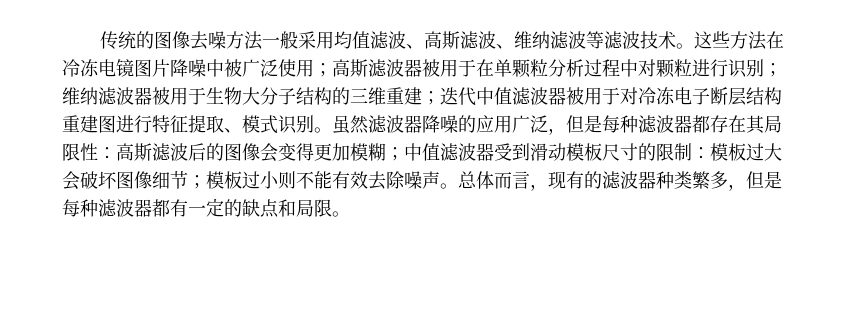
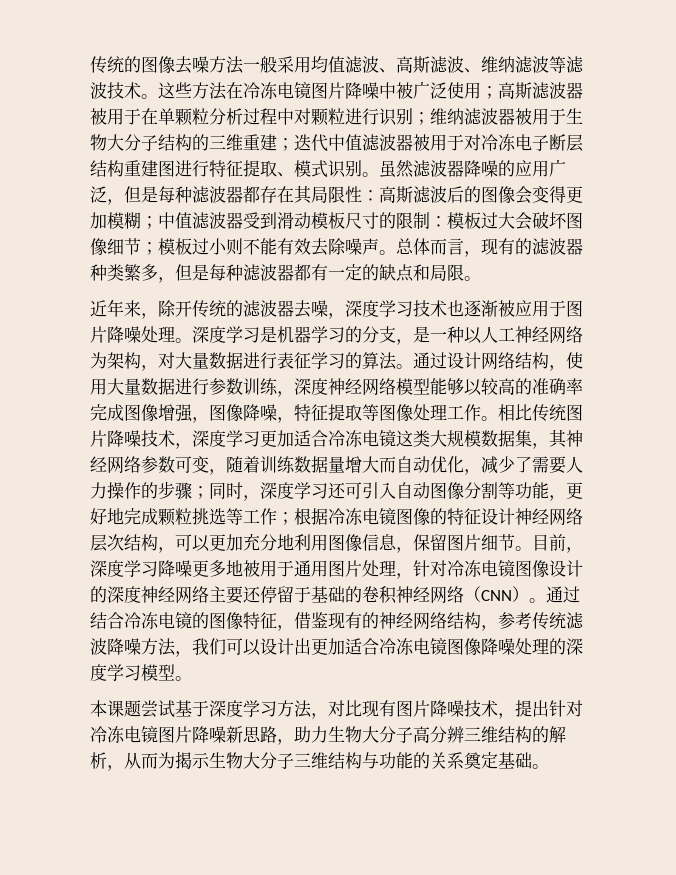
+ 近年来，除开传统的滤波器去噪，深度学习技术也逐渐被应用于图片降噪处理。深度学习是机器学习的分支，是一种以人工神经网络为架构，对大量数据进行表征学习的算法。通过设计网络结构，使用大量数据进行参数训练，深度神经网络模型能够以较高的准确率完成图像增强，图像降噪，特征提取等图像处理工作。相比传统图片降噪技术，深度学习更加适合冷冻电镜这类大规模数据集，其神经网络参数可变，随着训练数据量增大而自动优化，减少了需要人力操作的步骤；同时，深度学习还可引入自动图像分割等功能，更好地完成颗粒挑选等工作；根据冷冻电镜图像的特征设计神经网络层次结构，可以更加充分地利用图像信息，保留图片细节。目前，深度学习降噪更多地被用于通用图片处理，针对冷冻电镜图像设计的深度神经网络主要还停留于基础的卷积神经网络（CNN）。通过结合冷冻电镜的图像特征，借鉴现有的神经网络结构，参考传统滤波降噪方法，我们可以设计出更加适合冷冻电镜图像降噪处理的深度学习模型。
+ 本课题尝试基于深度学习方法，对比现有图片降噪技术，提出针对冷冻电镜图片降噪新思路，助力生物大分子高分辨三维结构的解析，从而为揭示生物大分子三维结构与功能的关系奠定基础。

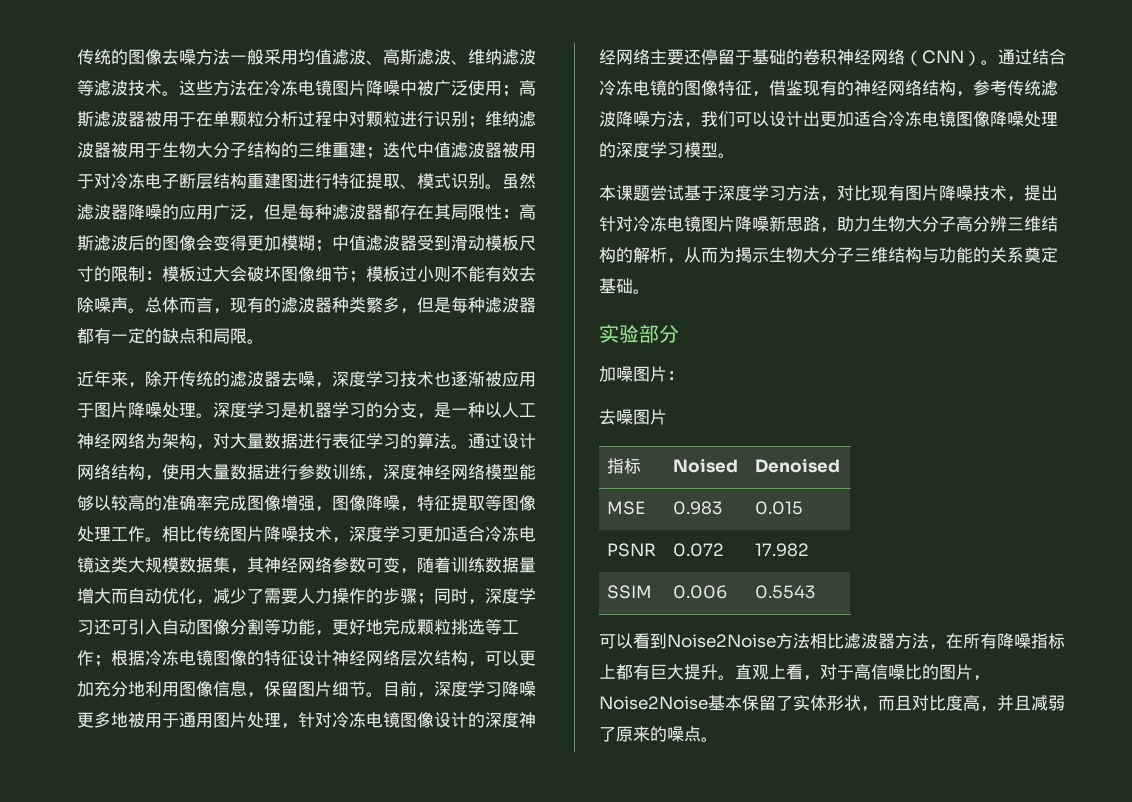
+ 实验部分
+ 加噪图片：
+ 去噪图片
+ 指标 | Noised | Denoised
+ MSE | 0.983 | 0.015
+ PSNR | 0.072 | 17.982
+ SSIM | 0.006 | 0.5543
+ 可以看到Noise2Noise方法相比滤波器方法，在所有降噪指标上都有巨大提升。直观上看，对于高信噪比的图片，Noise2Noise基本保留了实体形状，而且对比度高，并且减弱了原来的噪点。

